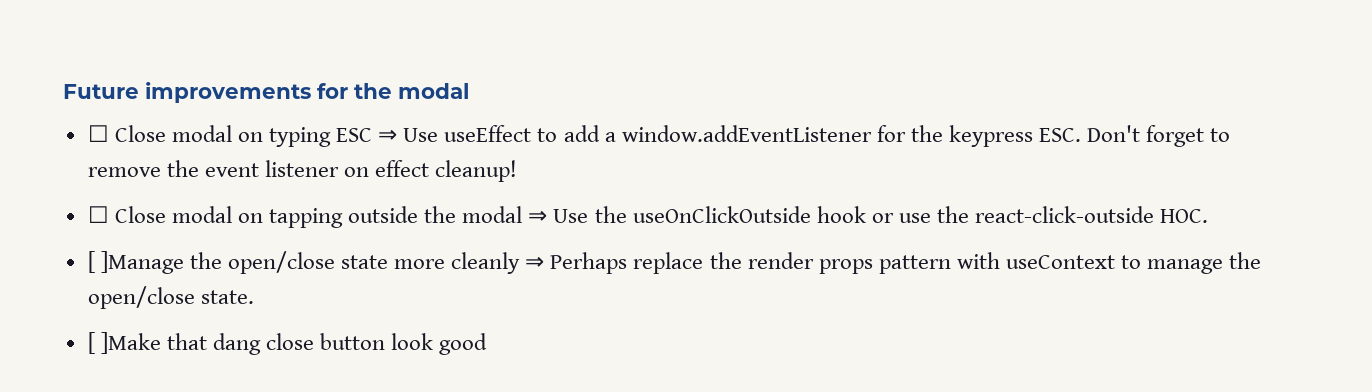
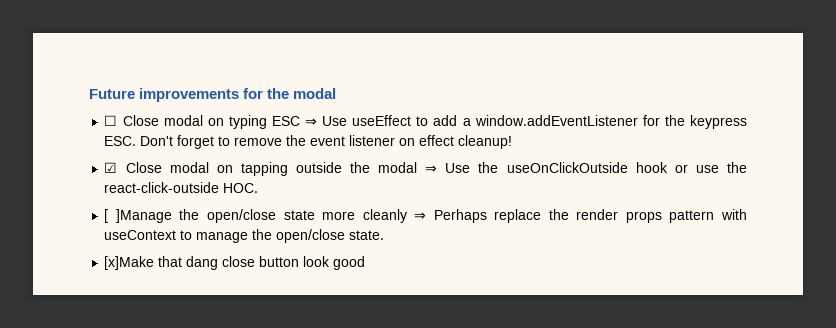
- ☐ Close modal on tapping outside the modal ⇒ Use the useOnClickOutside hook or use the react-click-outside HOC.
+ ☑ Close modal on tapping outside the modal ⇒ Use the useOnClickOutside hook or use the react-click-outside HOC.
- [ ]Make that dang close button look good
+ [x]Make that dang close button look good

